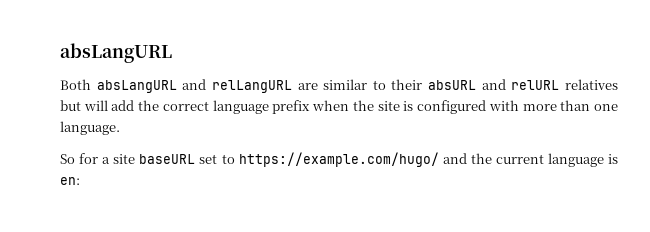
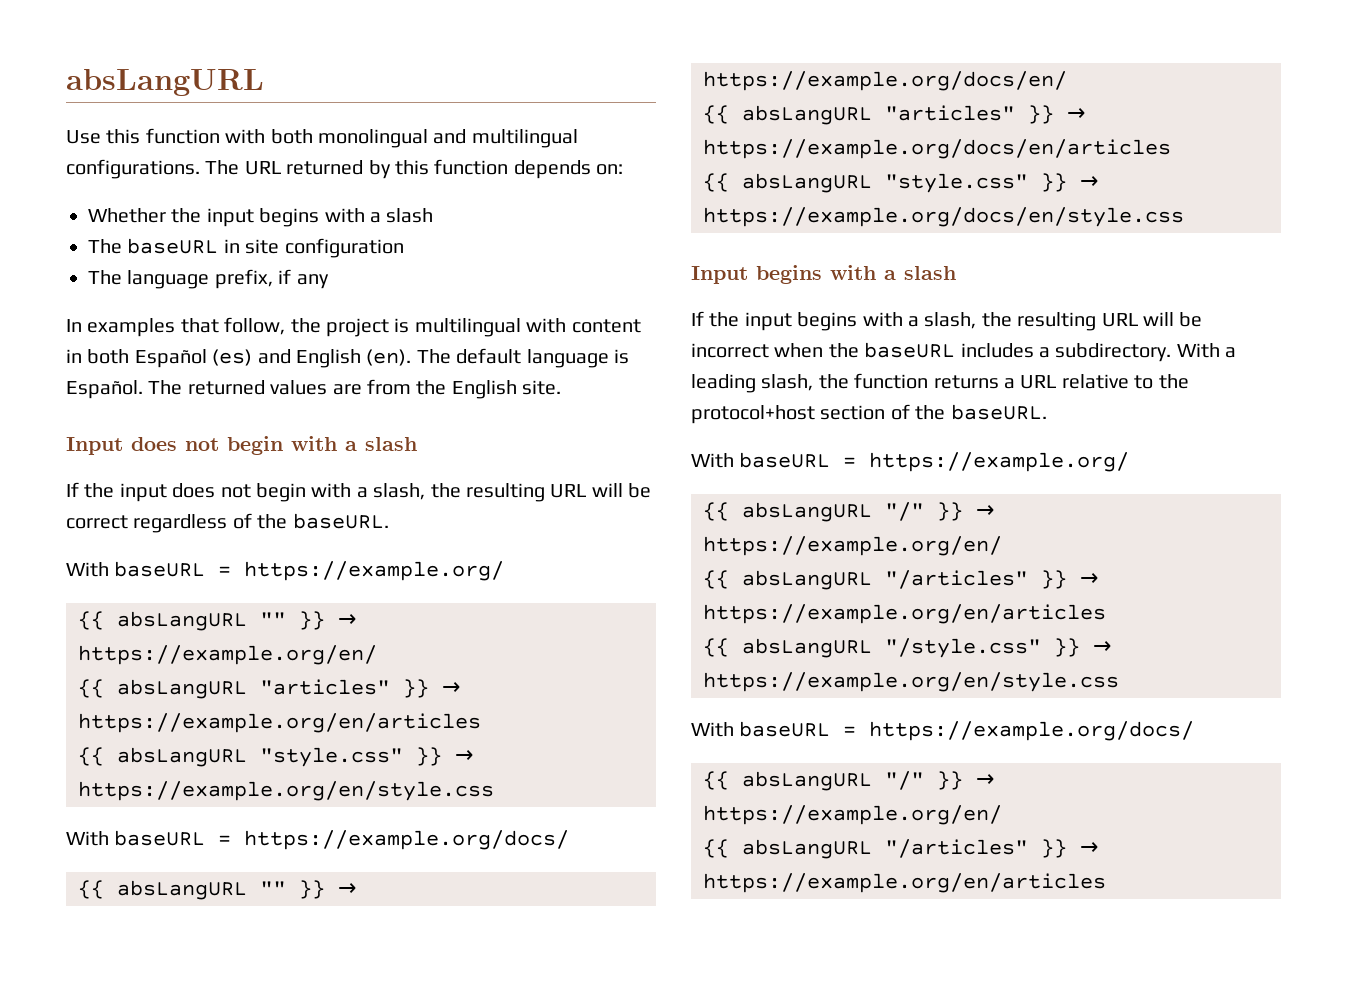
- Both absLangURL and relLangURL are similar to their absURL and relURL relatives but will add the correct language prefix when the site is configured with more than one language.
- So for a site baseURL set to https://example.com/hugo/ and the current language is en:
+ Use this function with both monolingual and multilingual configurations. The URL returned by this function depends on:
+ Whether the input begins with a slash
+ The baseURL in site configuration
+ The language prefix, if any
+ In examples that follow, the project is multilingual with content in both Español (es) and English (en). The default language is Español. The returned values are from the English site.
+ Input does not begin with a slash
+ If the input does not begin with a slash, the resulting URL will be correct regardless of the baseURL.
+ With baseURL = https://example.org/
+ {{ absLangURL "" }} → https://example.org/en/
+ {{ absLangURL "articles" }} → https://example.org/en/articles
+ {{ absLangURL "style.css" }} → https://example.org/en/style.css
+ With baseURL = https://example.org/docs/
+ {{ absLangURL "" }} → https://example.org/docs/en/
+ {{ absLangURL "articles" }} → https://example.org/docs/en/articles
+ {{ absLangURL "style.css" }} → https://example.org/docs/en/style.css
+ Input begins with a slash
+ If the input begins with a slash, the resulting URL will be incorrect when the baseURL includes a subdirectory. With a leading slash, the function returns a URL relative to the protocol+host section of the baseURL.
+ With baseURL = https://example.org/
+ {{ absLangURL "/" }} → https://example.org/en/
+ {{ absLangURL "/articles" }} → https://example.org/en/articles
+ {{ absLangURL "/style.css" }} → https://example.org/en/style.css
+ With baseURL = https://example.org/docs/
+ {{ absLangURL "/" }} → https://example.org/en/
+ {{ absLangURL "/articles" }} → https://example.org/en/articles

